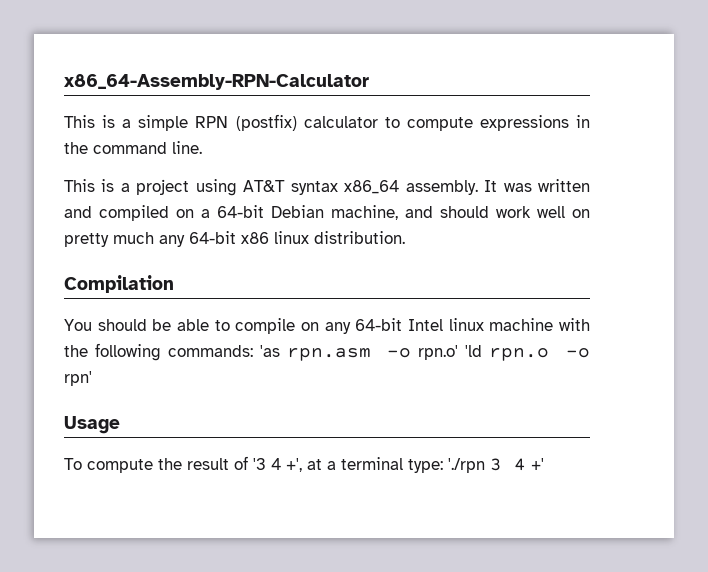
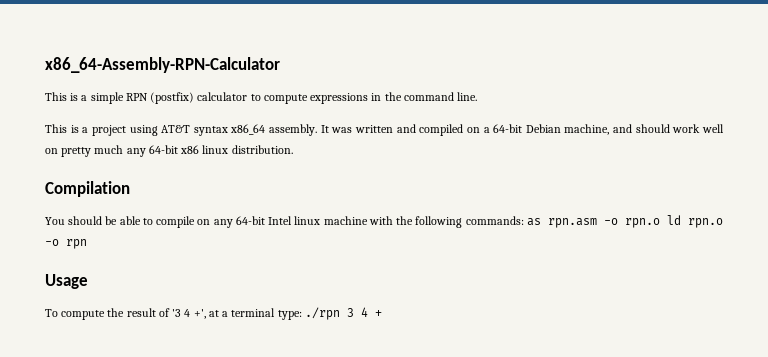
- You should be able to compile on any 64-bit Intel linux machine with the following commands: 'as rpn.asm -o rpn.o' 'ld rpn.o -o rpn'
+ You should be able to compile on any 64-bit Intel linux machine with the following commands: as rpn.asm -o rpn.o ld rpn.o -o rpn
- To compute the result of '3 4 +', at a terminal type: './rpn 3 4 +'
+ To compute the result of '3 4 +', at a terminal type: ./rpn 3 4 +

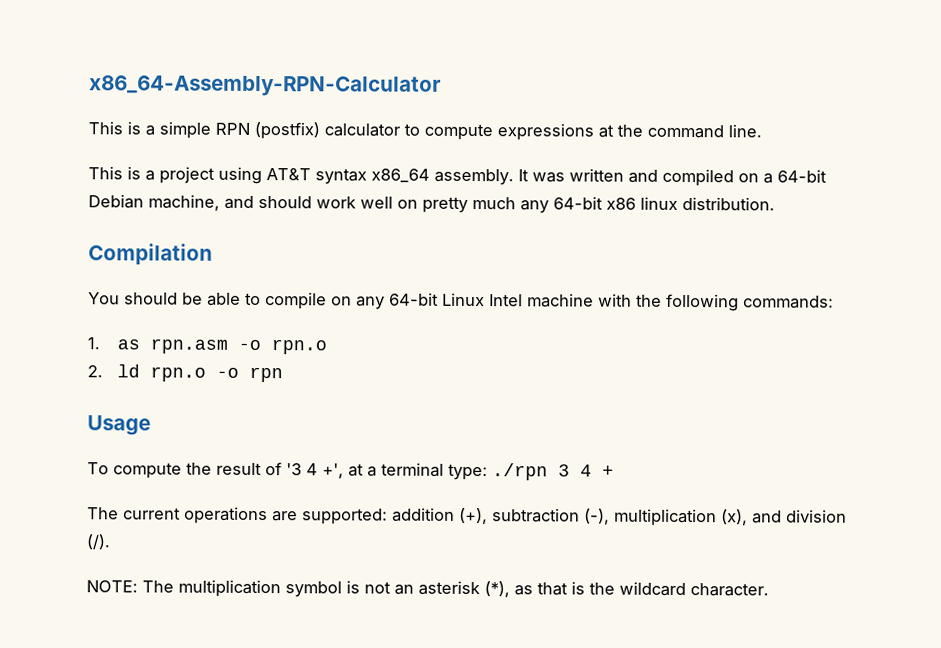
- This is a simple RPN (postfix) calculator to compute expressions in the command line.
+ This is a simple RPN (postfix) calculator to compute expressions at the command line.
- You should be able to compile on any 64-bit Intel linux machine with the following commands: as rpn.asm -o rpn.o ld rpn.o -o rpn
+ You should be able to compile on any 64-bit Linux Intel machine with the following commands:
+ 1. as rpn.asm -o rpn.o
+ 2. ld rpn.o -o rpn
+ The current operations are supported: addition (+), subtraction (-), multiplication (x), and division (/).
+ NOTE: The multiplication symbol is not an asterisk (*), as that is the wildcard character.

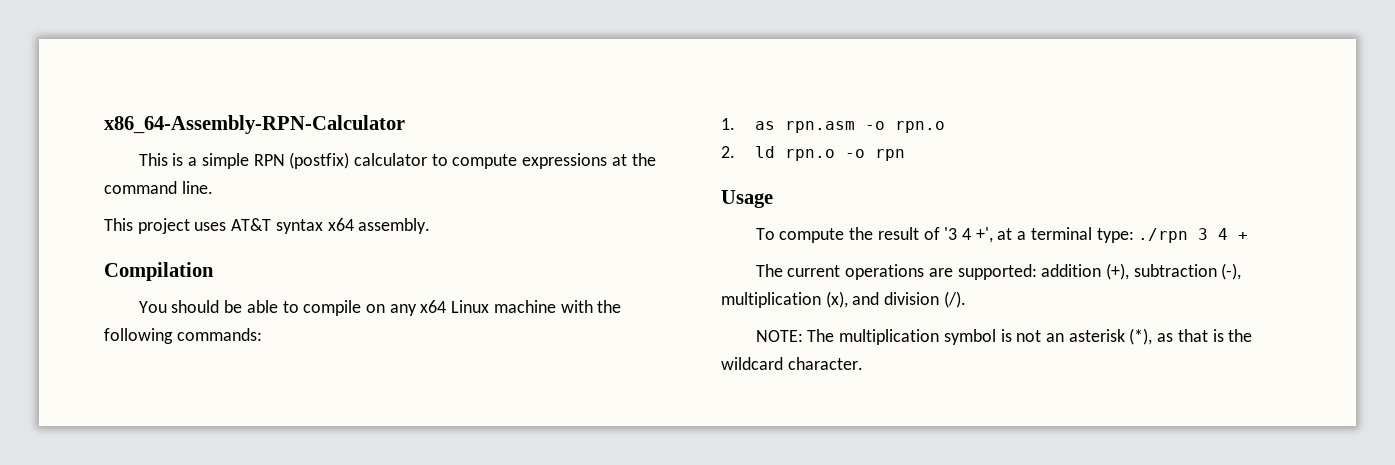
- This is a project using AT&T syntax x86_64 assembly. It was written and compiled on a 64-bit Debian machine, and should work well on pretty much any 64-bit x86 linux distribution.
+ This project uses AT&T syntax x64 assembly.
- You should be able to compile on any 64-bit Linux Intel machine with the following commands:
+ You should be able to compile on any x64 Linux machine with the following commands:

